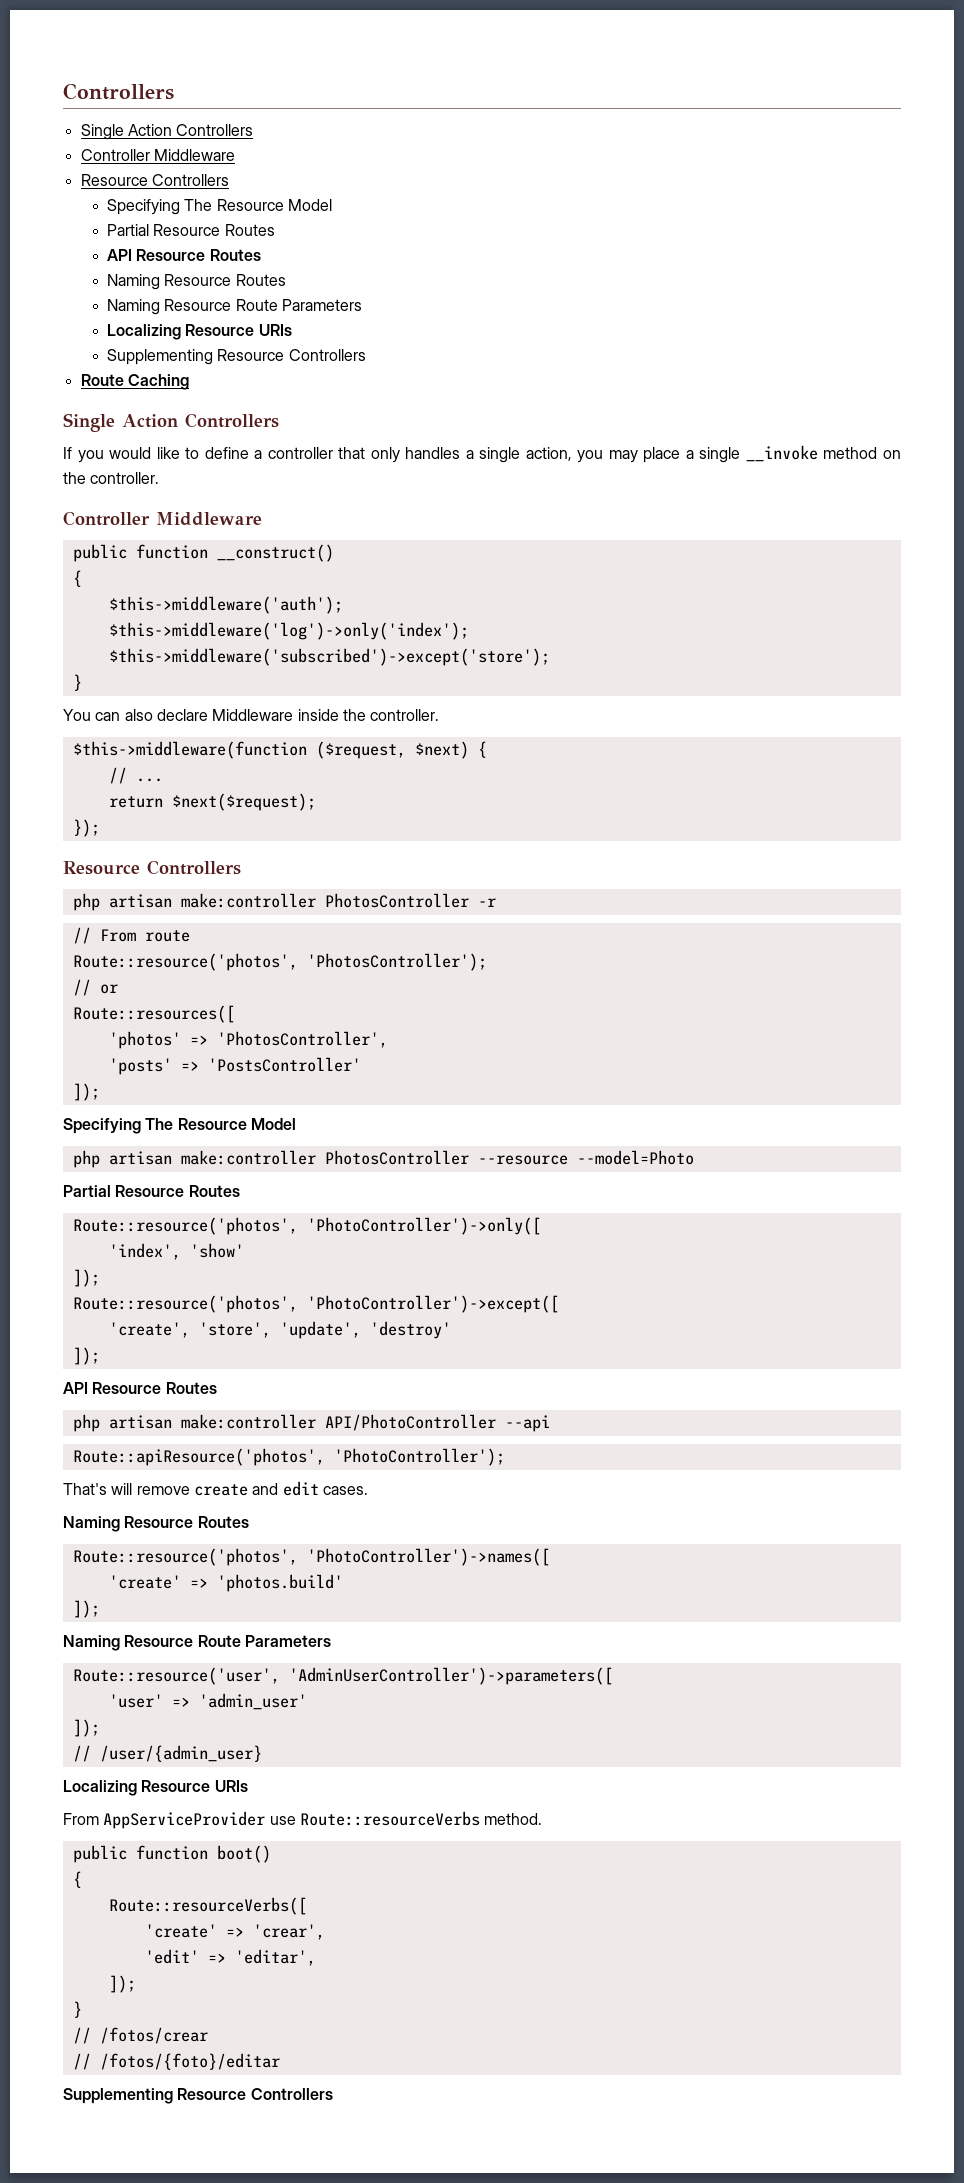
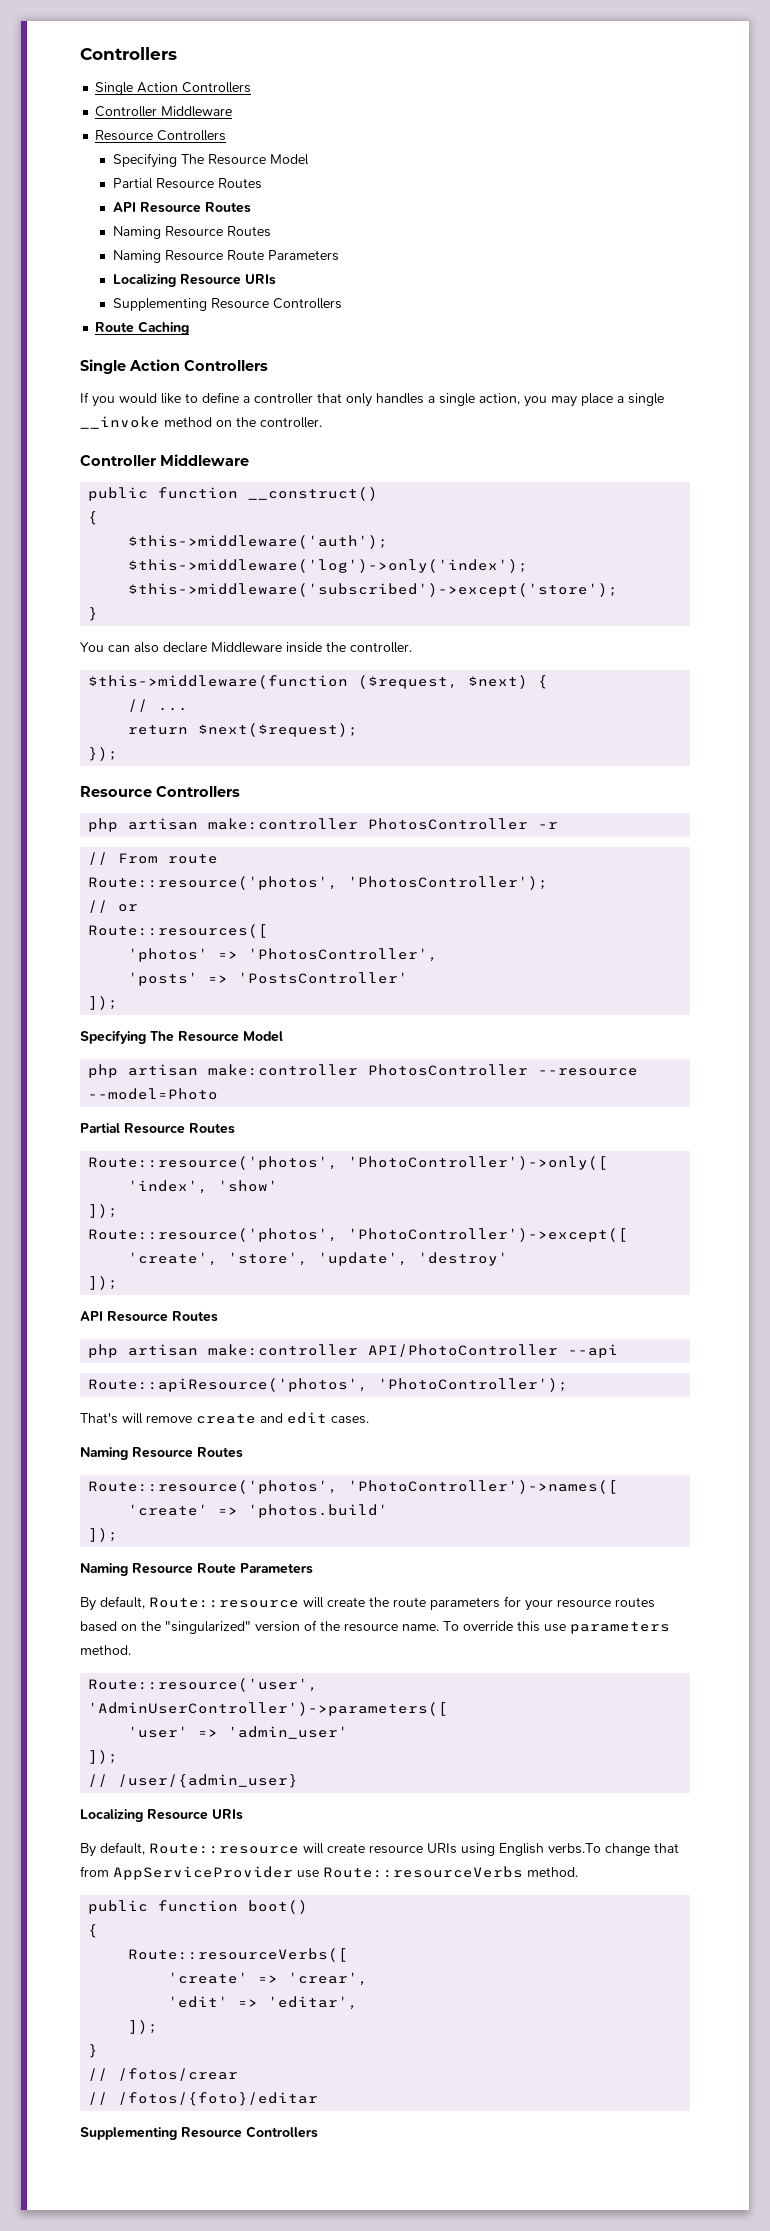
+ By default, Route::resource will create the route parameters for your resource routes based on the "singularized" version of the resource name. To override this use parameters method.
- From AppServiceProvider use Route::resourceVerbs method.
+ By default, Route::resource will create resource URIs using English verbs.To change that from AppServiceProvider use Route::resourceVerbs method.

